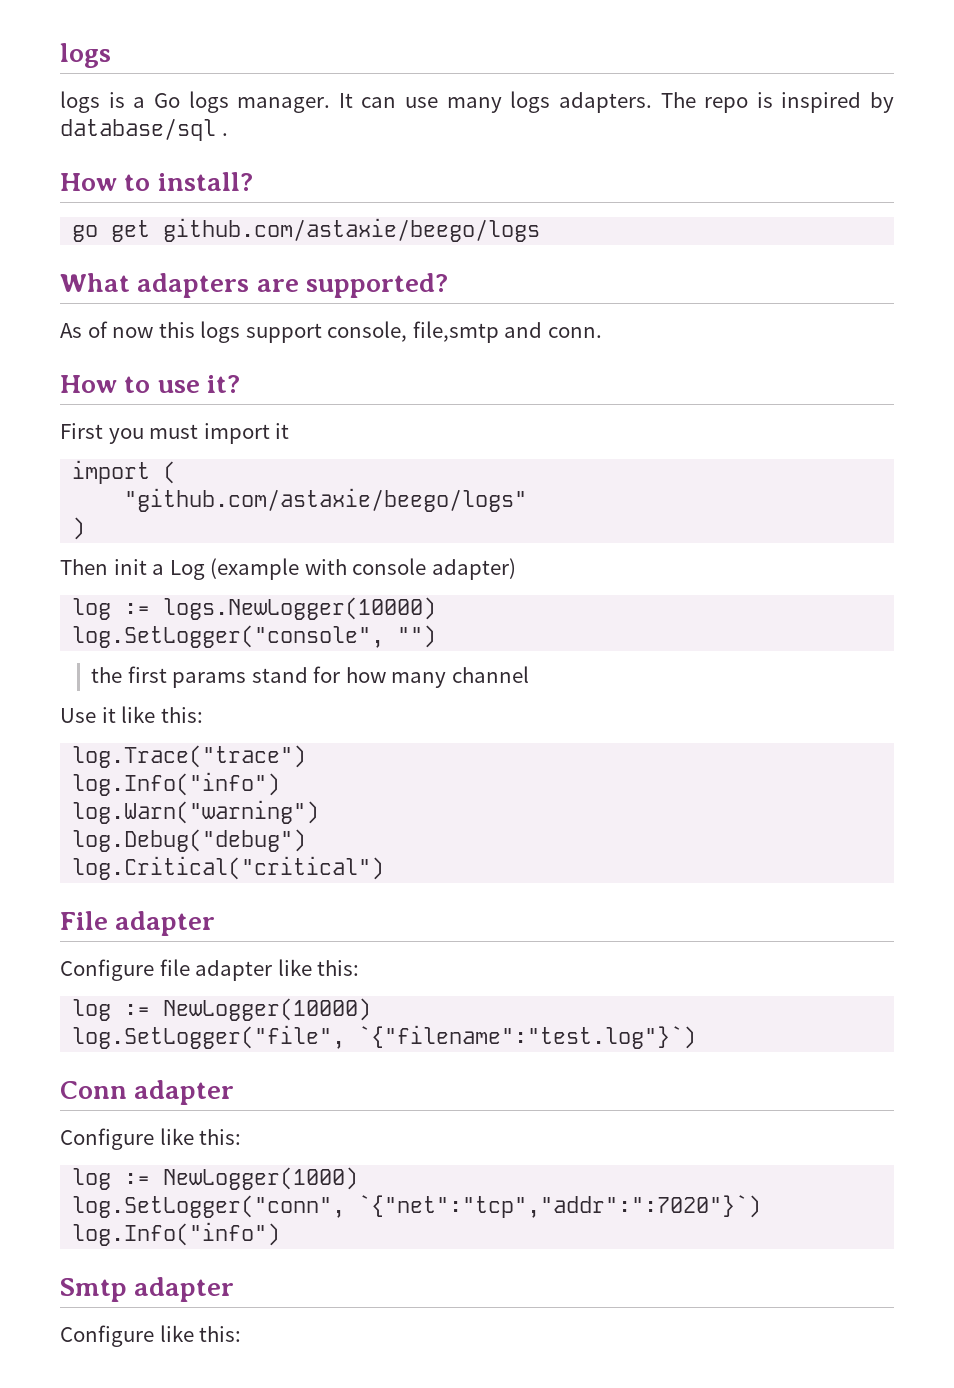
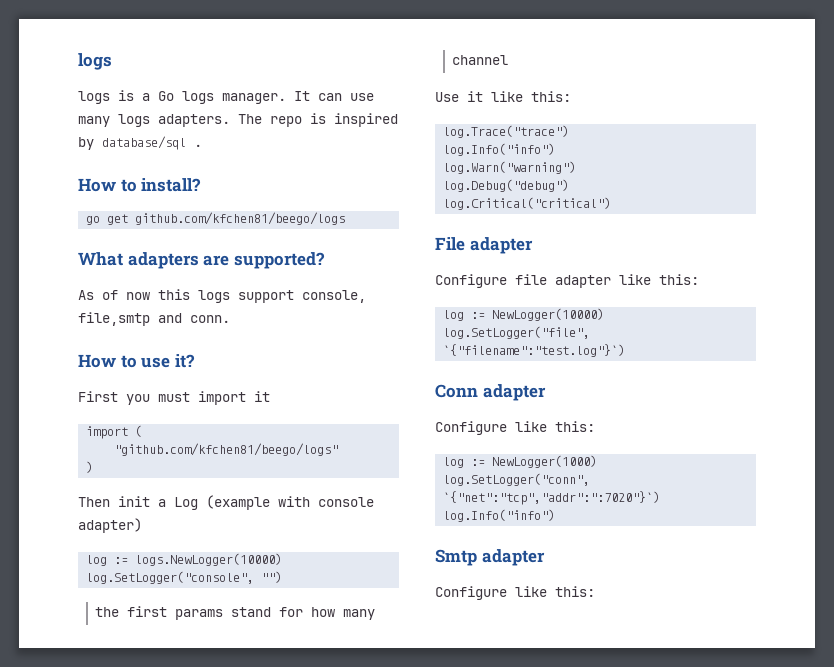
- go get github.com/astaxie/beego/logs
+ go get github.com/kfchen81/beego/logs
- "github.com/astaxie/beego/logs"
+ "github.com/kfchen81/beego/logs"

